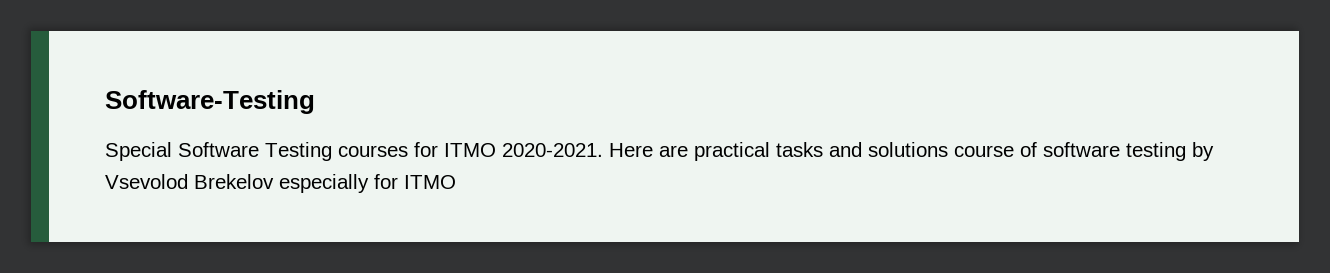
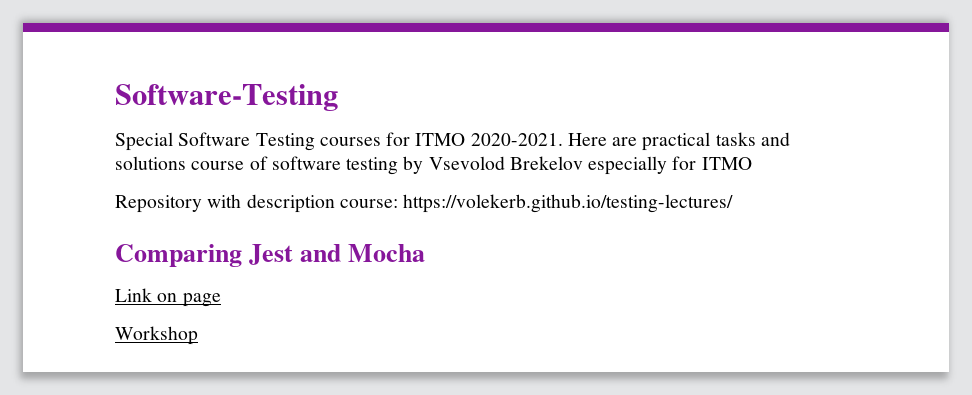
+ Repository with description course: https://volekerb.github.io/testing-lectures/
+ Comparing Jest and Mocha
+ Link on page
+ Workshop

